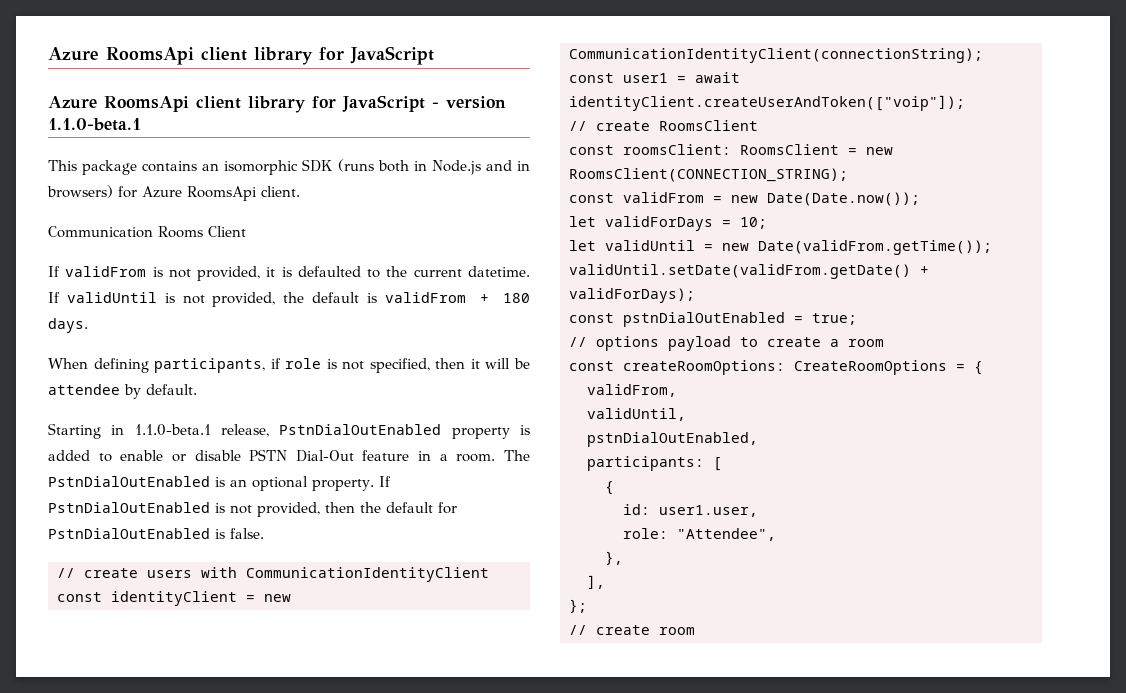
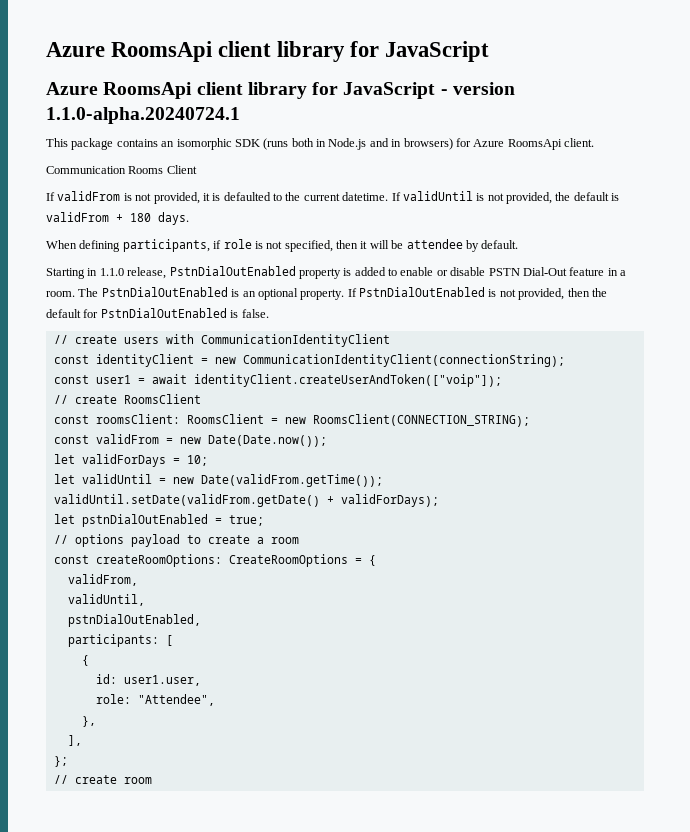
- Azure RoomsApi client library for JavaScript - version 1.1.0-beta.1
+ Azure RoomsApi client library for JavaScript - version 1.1.0-alpha.20240724.1
- Starting in 1.1.0-beta.1 release, PstnDialOutEnabled property is added to enable or disable PSTN Dial-Out feature in a room.
+ Starting in 1.1.0 release, PstnDialOutEnabled property is added to enable or disable PSTN Dial-Out feature in a room.
- const pstnDialOutEnabled = true;
+ let pstnDialOutEnabled = true;

